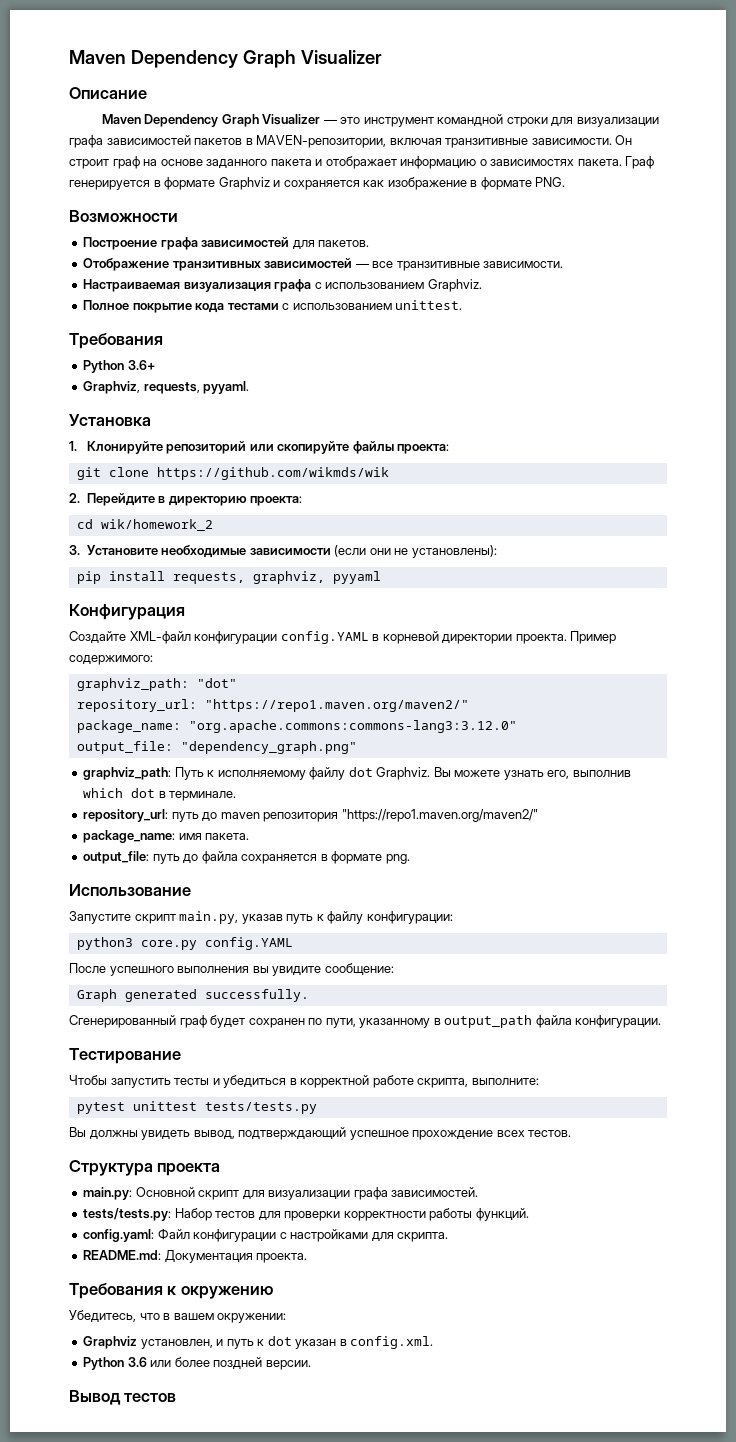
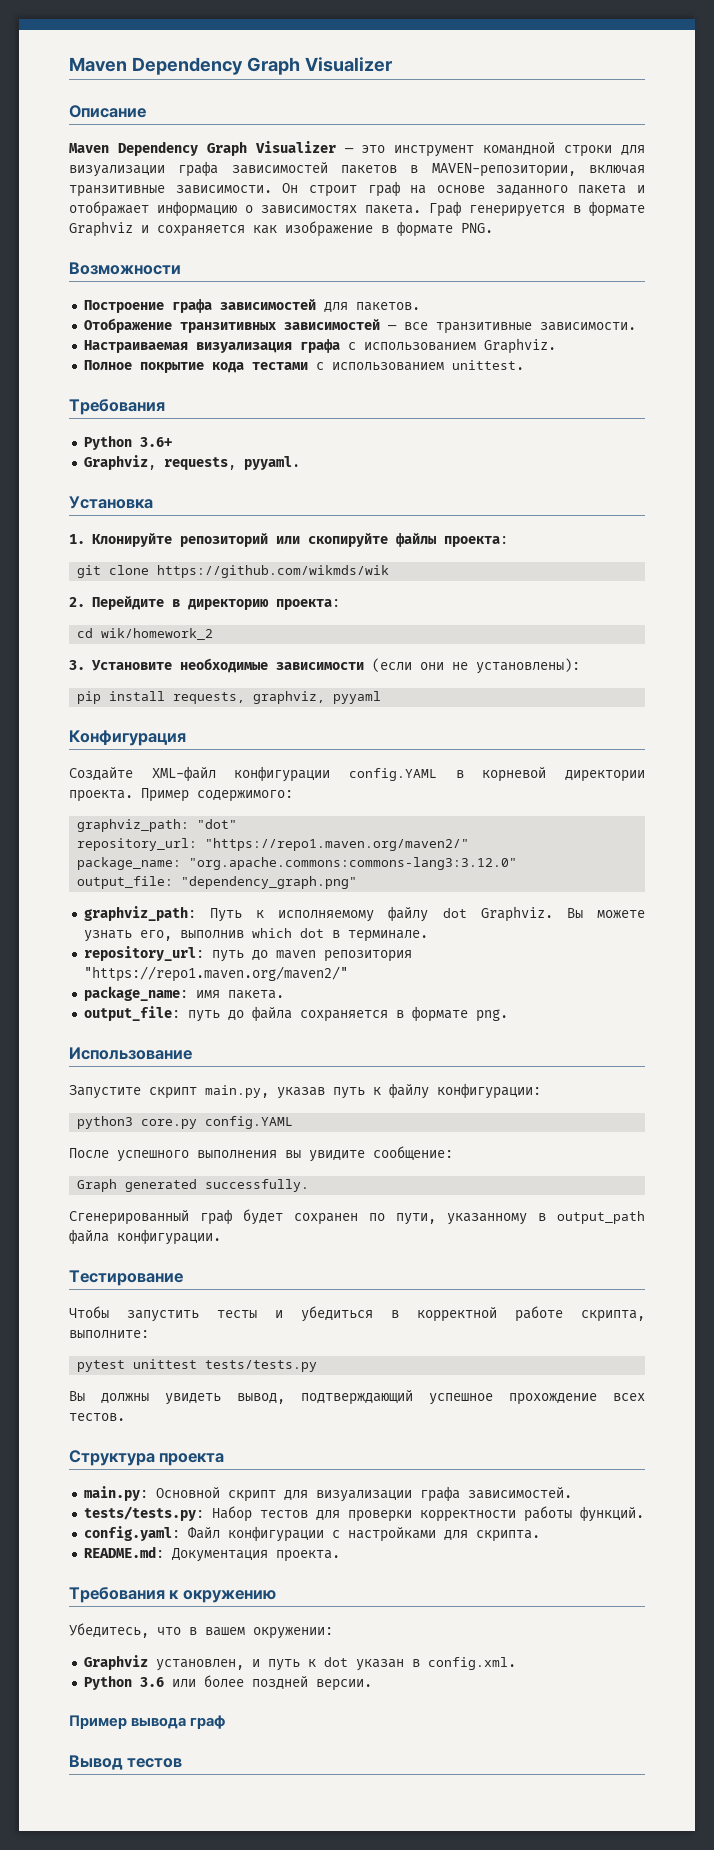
+ Пример вывода граф

